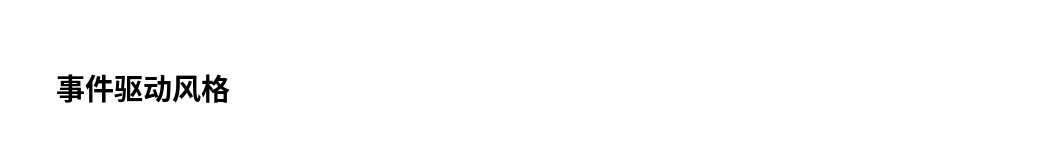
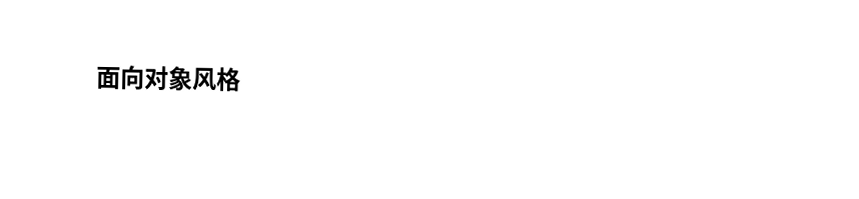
- 事件驱动风格
+ 面向对象风格

